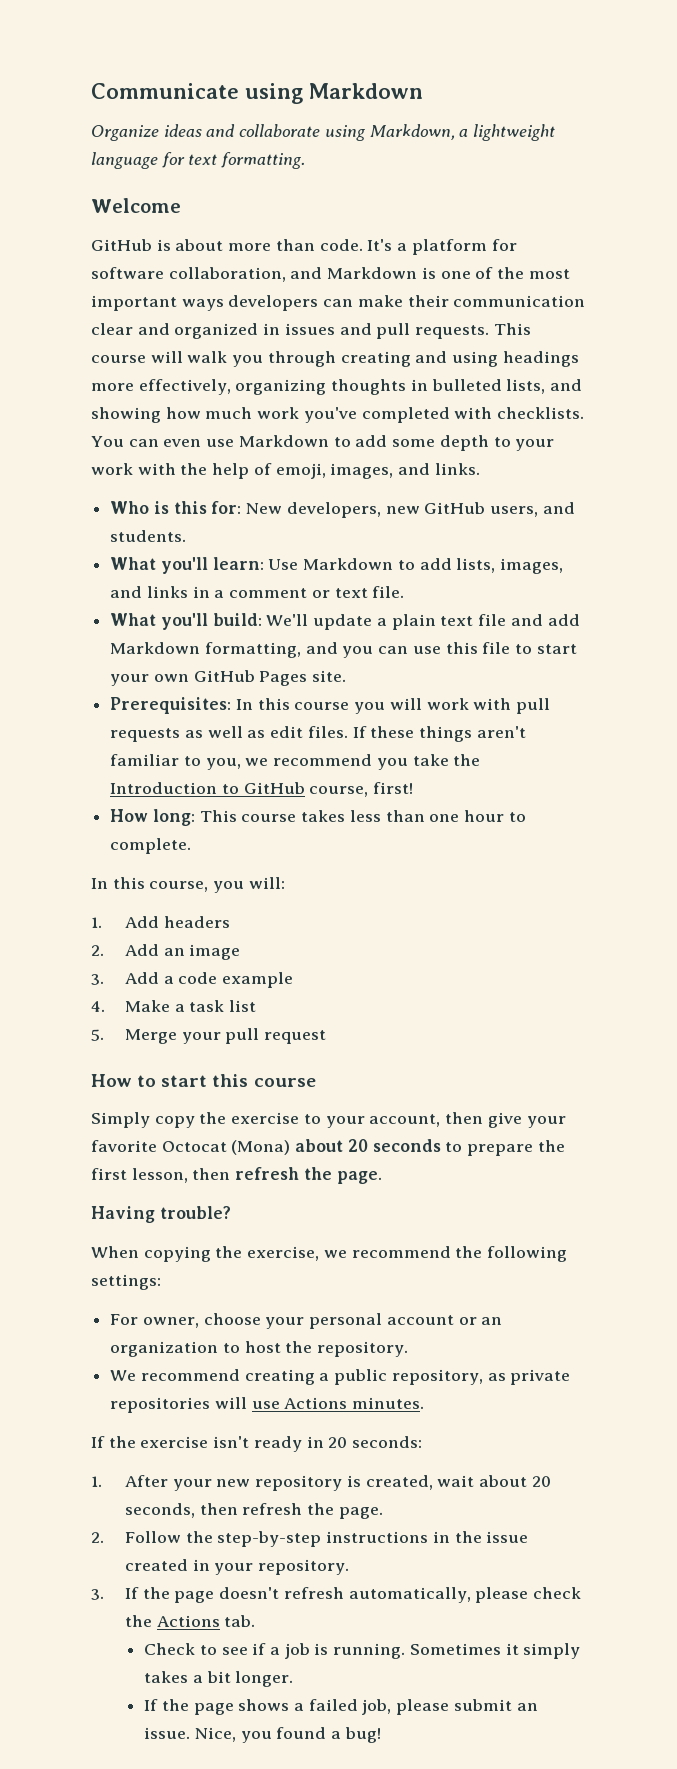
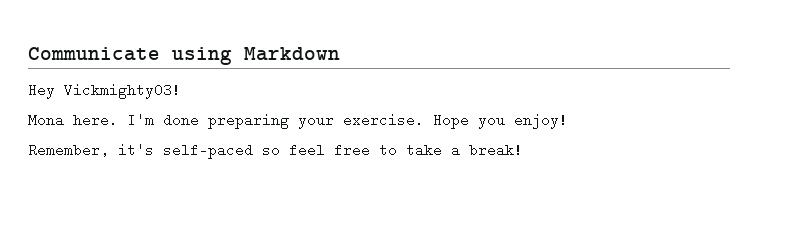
- Organize ideas and collaborate using Markdown, a lightweight language for text formatting.
- Welcome
- GitHub is about more than code. It's a platform for software collaboration, and Markdown is one of the most important ways developers can make their communication clear and organized in issues and pull requests. This course will walk you through creating and using headings more effectively, organizing thoughts in bulleted lists, and showing how much work you've completed with checklists. You can even use Markdown to add some depth to your work with the help of emoji, images, and links.
- Who is this for: New developers, new GitHub users, and students.
- What you'll learn: Use Markdown to add lists, images, and links in a comment or text file.
- What you'll build: We'll update a plain text file and add Markdown formatting, and you can use this file to start your own GitHub Pages site.
- Prerequisites: In this course you will work with pull requests as well as edit files. If these things aren't familiar to you, we recommend you take the Introduction to GitHub course, first!
- How long: This course takes less than one hour to complete.
- In this course, you will:
- 1. Add headers
- 2. Add an image
- 3. Add a code example
- 4. Make a task list
- 5. Merge your pull request
- How to start this course
- Simply copy the exercise to your account, then give your favorite Octocat (Mona) about 20 seconds to prepare the first lesson, then refresh the page.
- Having trouble?
- When copying the exercise, we recommend the following settings:
- For owner, choose your personal account or an organization to host the repository.
- We recommend creating a public repository, as private repositories will use Actions minutes.
- If the exercise isn't ready in 20 seconds:
- 1. After your new repository is created, wait about 20 seconds, then refresh the page.
- 2. Follow the step-by-step instructions in the issue created in your repository.
- 3. If the page doesn't refresh automatically, please check the Actions tab.
- Check to see if a job is running. Sometimes it simply takes a bit longer.
- If the page shows a failed job, please submit an issue. Nice, you found a bug!
+ Hey Vickmighty03!
+ Mona here. I'm done preparing your exercise. Hope you enjoy!
+ Remember, it's self-paced so feel free to take a break!

